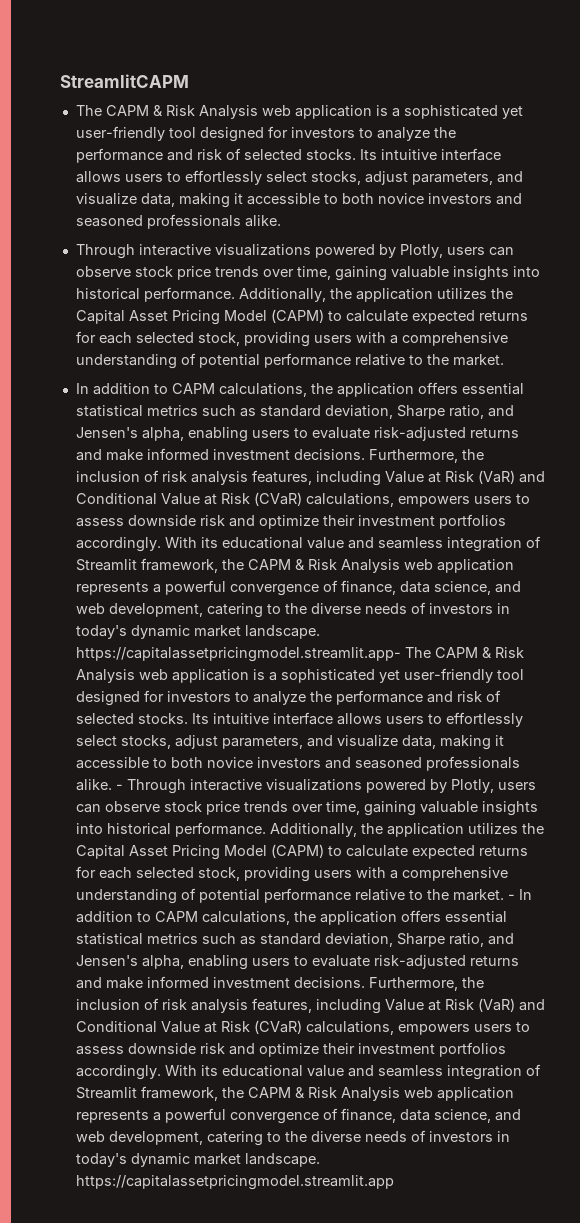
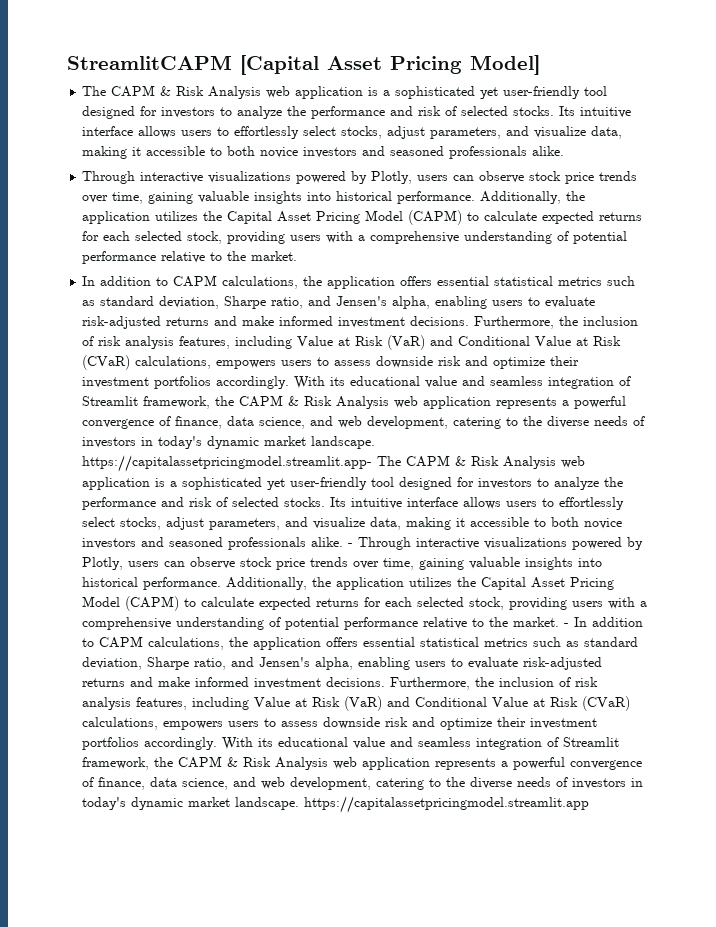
- StreamlitCAPM
+ StreamlitCAPM [Capital Asset Pricing Model]

